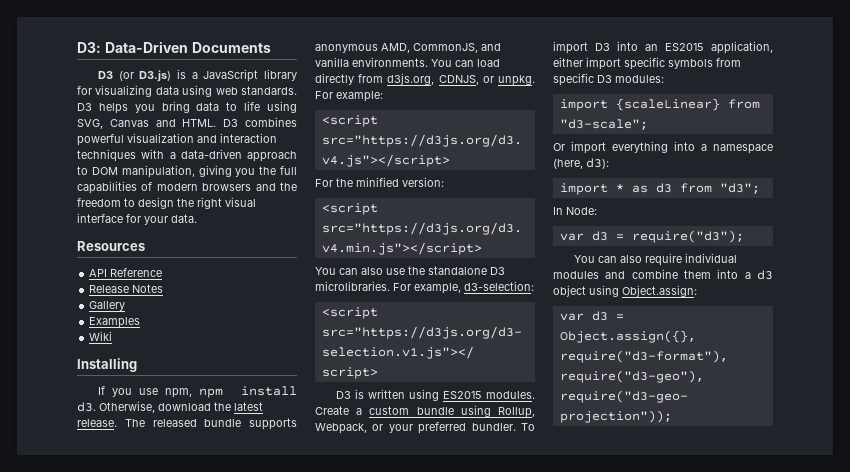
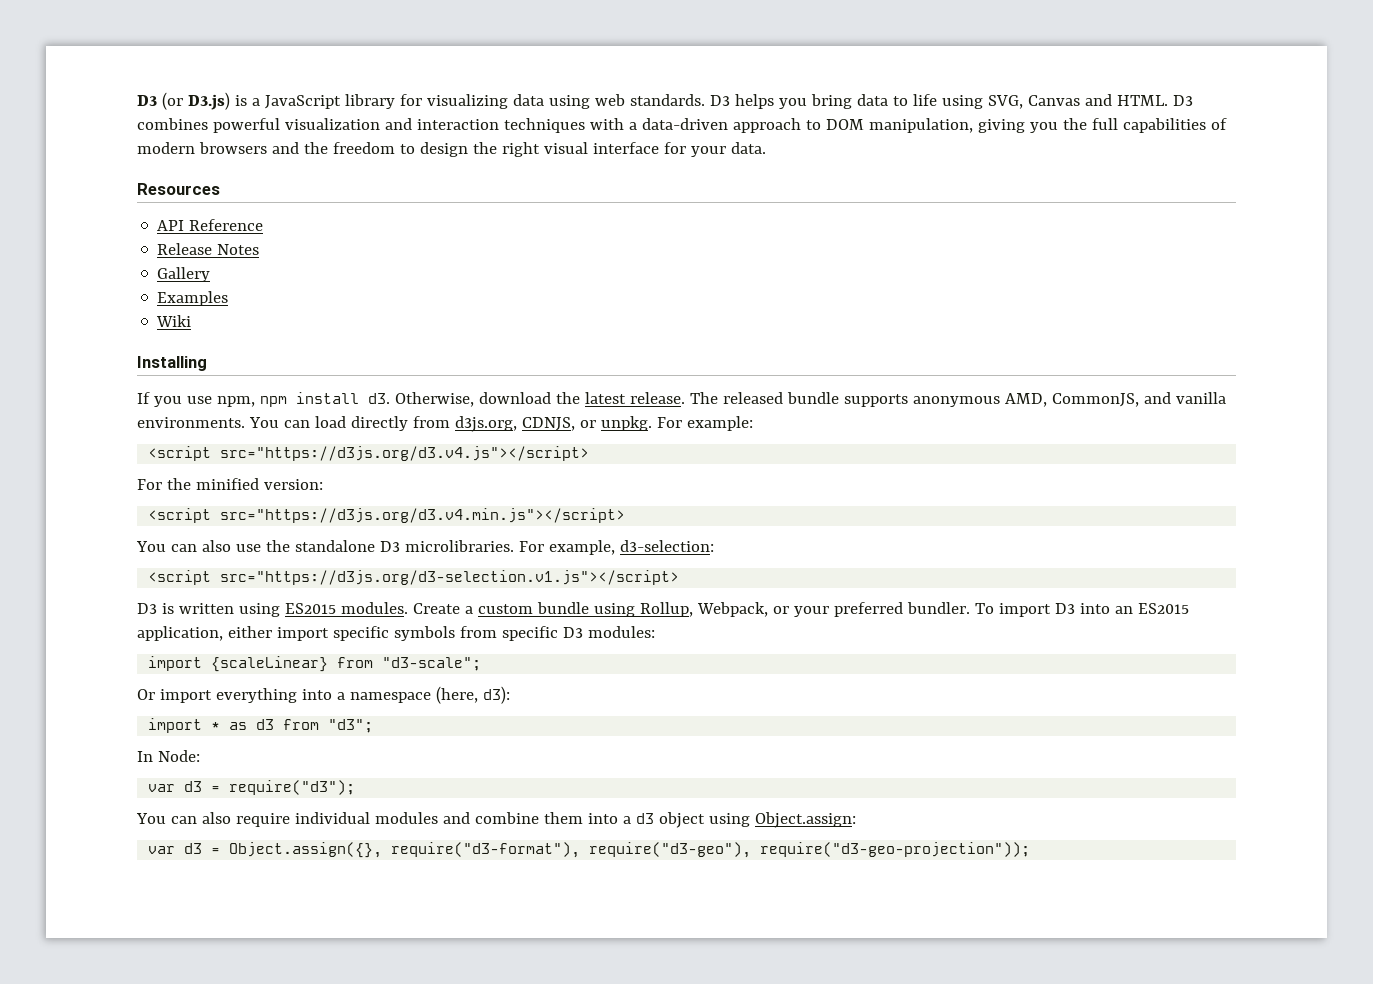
- D3: Data-Driven Documents

